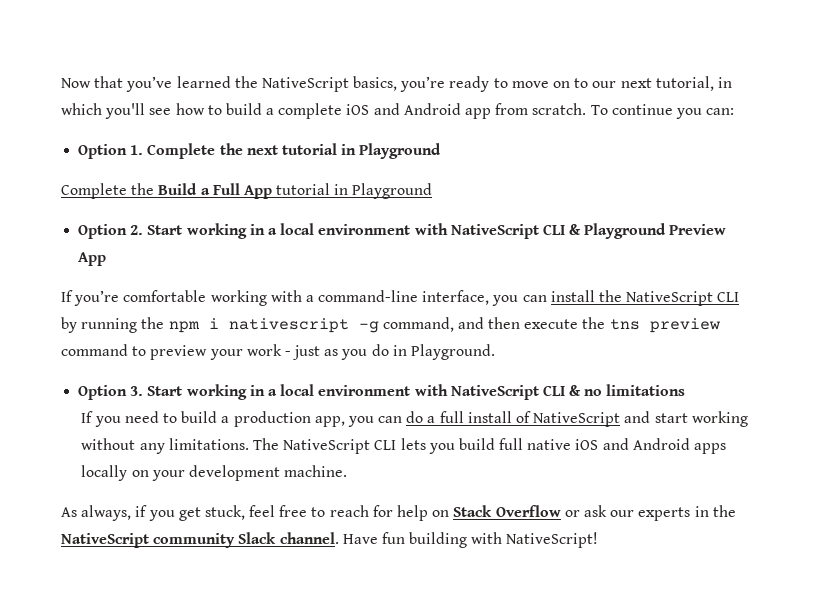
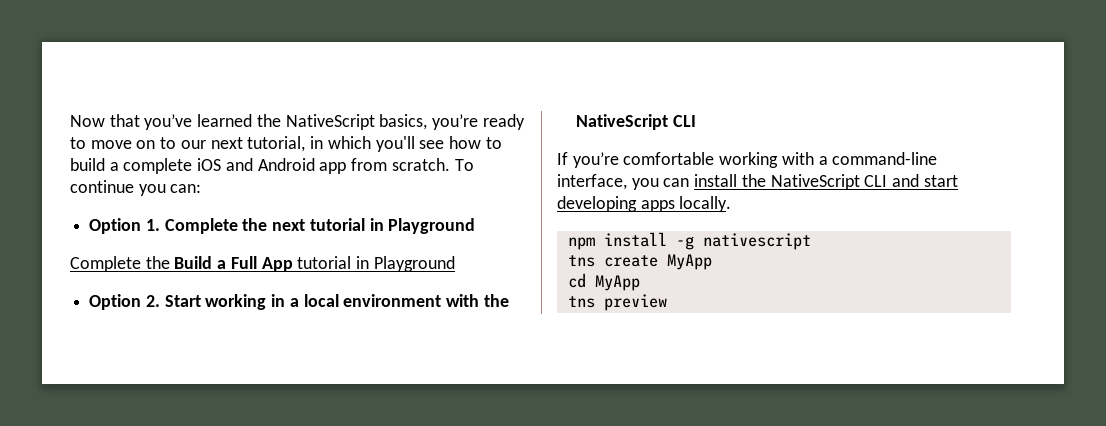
- Option 2. Start working in a local environment with NativeScript CLI & Playground Preview App
+ Option 2. Start working in a local environment with the NativeScript CLI
- If you’re comfortable working with a command-line interface, you can install the NativeScript CLI by running the npm i nativescript -g command, and then execute the tns preview command to preview your work - just as you do in Playground.
- Option 3. Start working in a local environment with NativeScript CLI & no limitations
- If you need to build a production app, you can do a full install of NativeScript and start working without any limitations. The NativeScript CLI lets you build full native iOS and Android apps locally on your development machine.
- As always, if you get stuck, feel free to reach for help on Stack Overflow or ask our experts in the NativeScript community Slack channel. Have fun building with NativeScript!
+ If you’re comfortable working with a command-line interface, you can install the NativeScript CLI and start developing apps locally.
+ npm install -g nativescript
+ tns create MyApp
+ cd MyApp
+ tns preview

